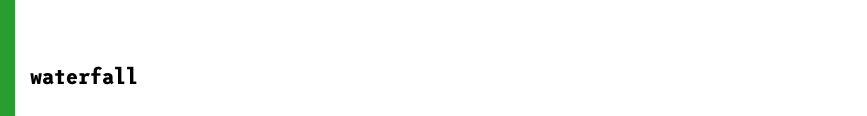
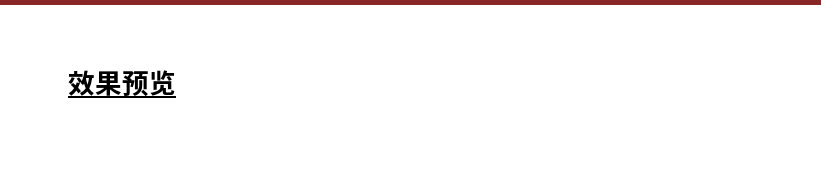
- waterfall
+ 效果预览

